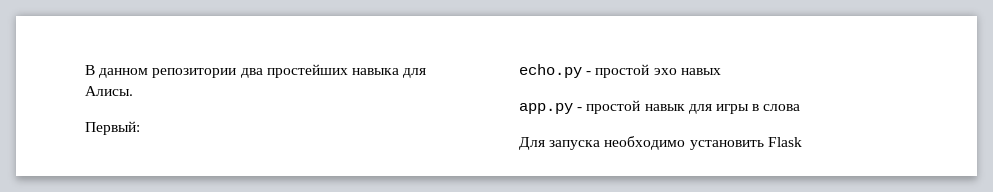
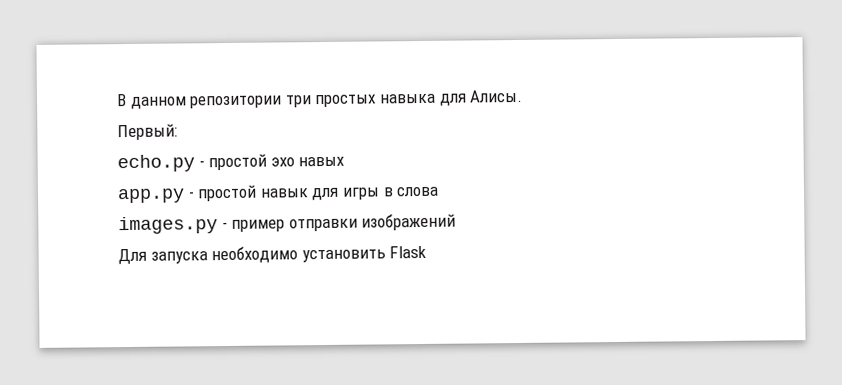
- В данном репозитории два простейших навыка для Алисы.
+ В данном репозитории три простых навыка для Алисы.
+ images.py - пример отправки изображений

